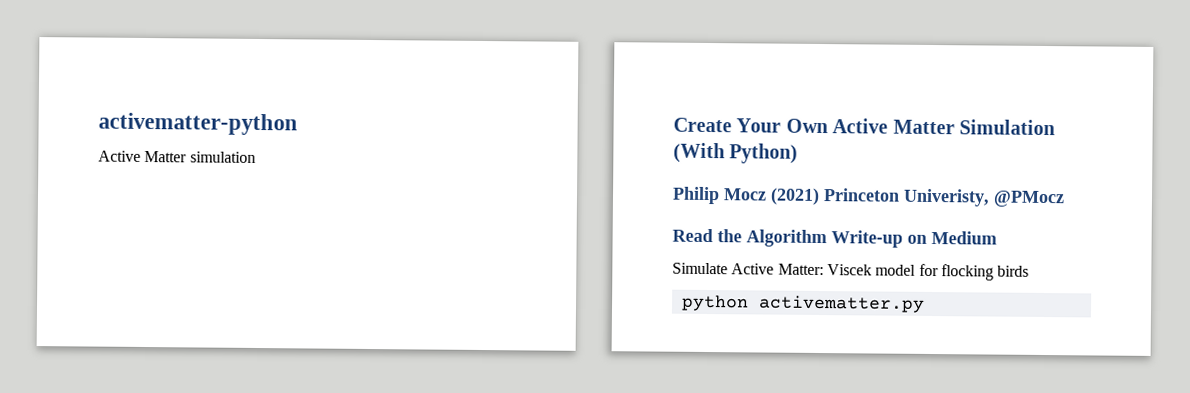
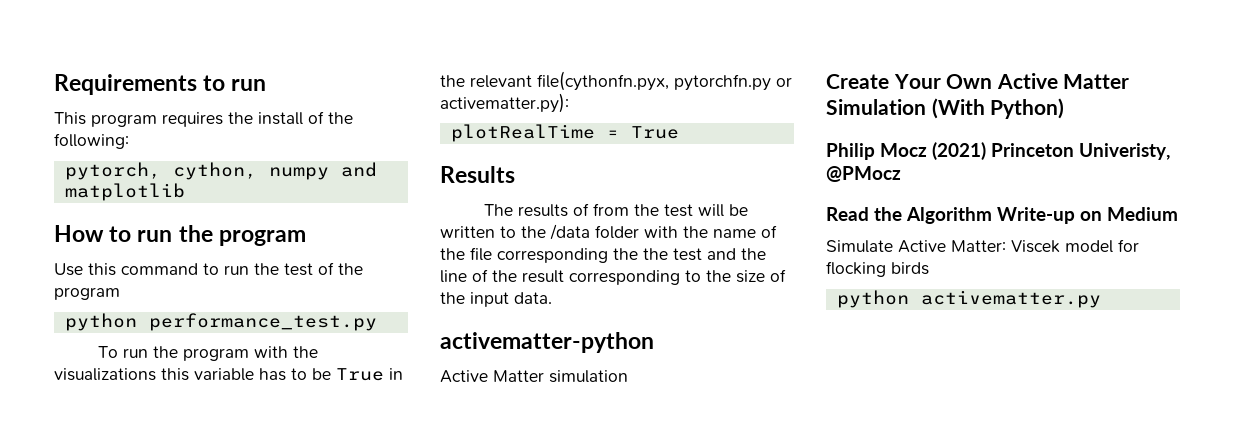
+ Requirements to run
+ This program requires the install of the following:
+ pytorch, cython, numpy and matplotlib
+ How to run the program
+ Use this command to run the test of the program
+ python performance_test.py
+ To run the program with the visualizations this variable has to be True in the relevant file(cythonfn.pyx, pytorchfn.py or activematter.py):
+ plotRealTime = True
+ Results
+ The results of from the test will be written to the /data folder with the name of the file corresponding the the test and the line of the result corresponding to the size of the input data.

